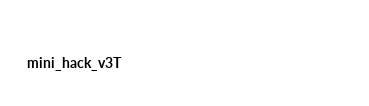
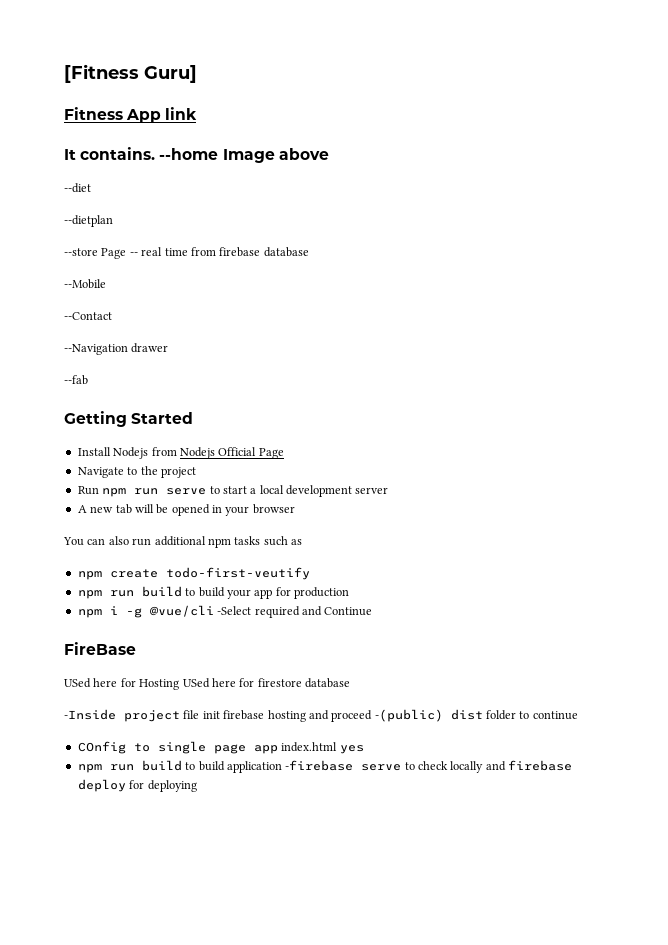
- mini_hack_v3T
+ [Fitness Guru]
+ Fitness App link
+ It contains. --home Image above
+ --diet
+ --dietplan
+ --store Page -- real time from firebase database
+ --Mobile
+ --Contact
+ --Navigation drawer
+ --fab
+ Getting Started
+ Install Nodejs from Nodejs Official Page
+ Navigate to the project
+ Run npm run serve to start a local development server
+ A new tab will be opened in your browser
+ You can also run additional npm tasks such as
+ npm create todo-first-veutify
+ npm run build to build your app for production
+ npm i -g @vue/cli -Select required and Continue
+ FireBase
+ USed here for Hosting USed here for firestore database
+ -Inside project file init firebase hosting and proceed -(public) dist folder to continue
+ COnfig to single page app index.html yes
+ npm run build to build application -firebase serve to check locally and firebase deploy for deploying

